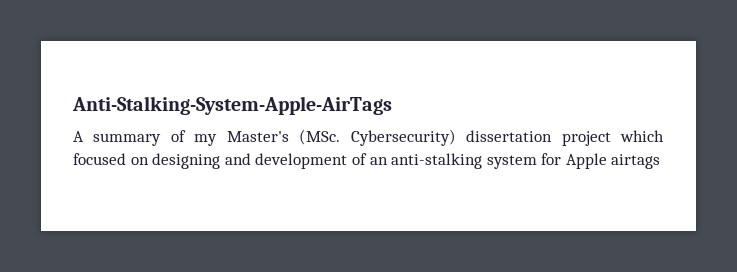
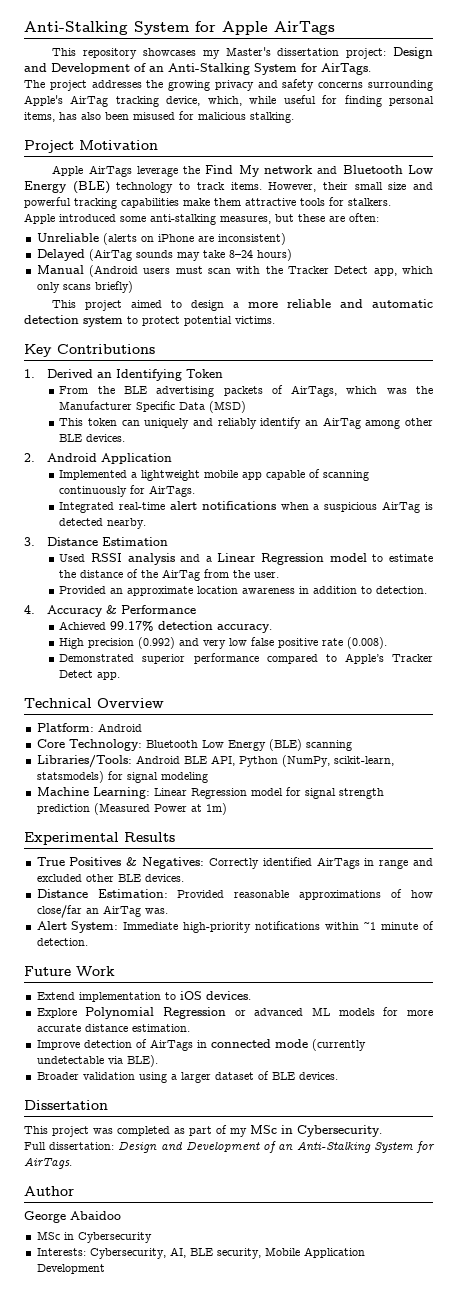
- Anti-Stalking-System-Apple-AirTags
- A summary of my Master's (MSc. Cybersecurity) dissertation project which focused on designing and development of an anti-stalking system for Apple airtags
+ Anti-Stalking System for Apple AirTags
+ This repository showcases my Master's dissertation project: Design and Development of an Anti-Stalking System for AirTags.
+ The project addresses the growing privacy and safety concerns surrounding Apple's AirTag tracking device, which, while useful for finding personal items, has also been misused for malicious stalking.
+ Project Motivation
+ Apple AirTags leverage the Find My network and Bluetooth Low Energy (BLE) technology to track items. However, their small size and powerful tracking capabilities make them attractive tools for stalkers.
+ Apple introduced some anti-stalking measures, but these are often:
+ Unreliable (alerts on iPhone are inconsistent)
+ Delayed (AirTag sounds may take 8–24 hours)
+ Manual (Android users must scan with the Tracker Detect app, which only scans briefly)
+ This project aimed to design a more reliable and automatic detection system to protect potential victims.
+ Key Contributions
+ 1. Derived an Identifying Token
+ From the BLE advertising packets of AirTags, which was the Manufacturer Specific Data (MSD)
+ This token can uniquely and reliably identify an AirTag among other BLE devices.
+ 2. Android Application
+ Implemented a lightweight mobile app capable of scanning continuously for AirTags.
+ Integrated real-time alert notifications when a suspicious AirTag is detected nearby.
+ 3. Distance Estimation
+ Used RSSI analysis and a Linear Regression model to estimate the distance of the AirTag from the user.
+ Provided an approximate location awareness in addition to detection.
+ 4. Accuracy & Performance
+ Achieved 99.17% detection accuracy.
+ High precision (0.992) and very low false positive rate (0.008).
+ Demonstrated superior performance compared to Apple’s Tracker Detect app.
+ Technical Overview
+ Platform: Android
+ Core Technology: Bluetooth Low Energy (BLE) scanning
+ Libraries/Tools: Android BLE API, Python (NumPy, scikit-learn, statsmodels) for signal modeling
+ Machine Learning: Linear Regression model for signal strength prediction (Measured Power at 1m)
+ Experimental Results
+ True Positives & Negatives: Correctly identified AirTags in range and excluded other BLE devices.
+ Distance Estimation: Provided reasonable approximations of how close/far an AirTag was.
+ Alert System: Immediate high-priority notifications within ~1 minute of detection.
+ Future Work
+ Extend implementation to iOS devices.
+ Explore Polynomial Regression or advanced ML models for more accurate distance estimation.
+ Improve detection of AirTags in connected mode (currently undetectable via BLE).
+ Broader validation using a larger dataset of BLE devices.
+ Dissertation
+ This project was completed as part of my MSc in Cybersecurity.
+ Full dissertation: Design and Development of an Anti-Stalking System for AirTags.
+ Author
+ George Abaidoo
+ MSc in Cybersecurity
+ Interests: Cybersecurity, AI, BLE security, Mobile Application Development

